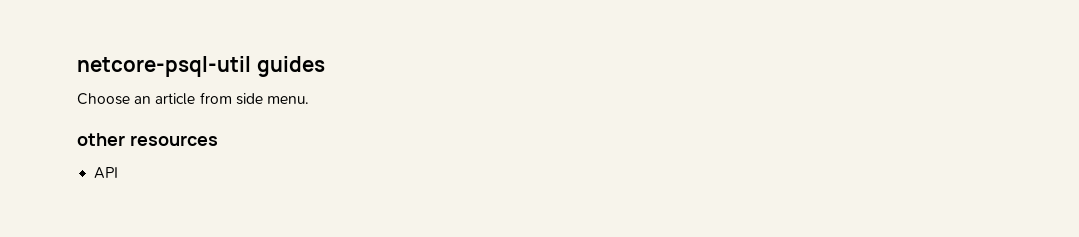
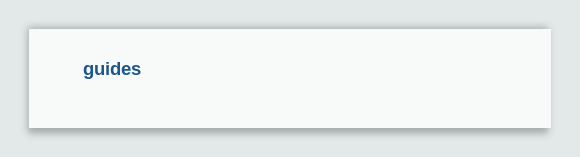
- netcore-psql-util guides
+ guides
- Choose an article from side menu.
- other resources
- API

